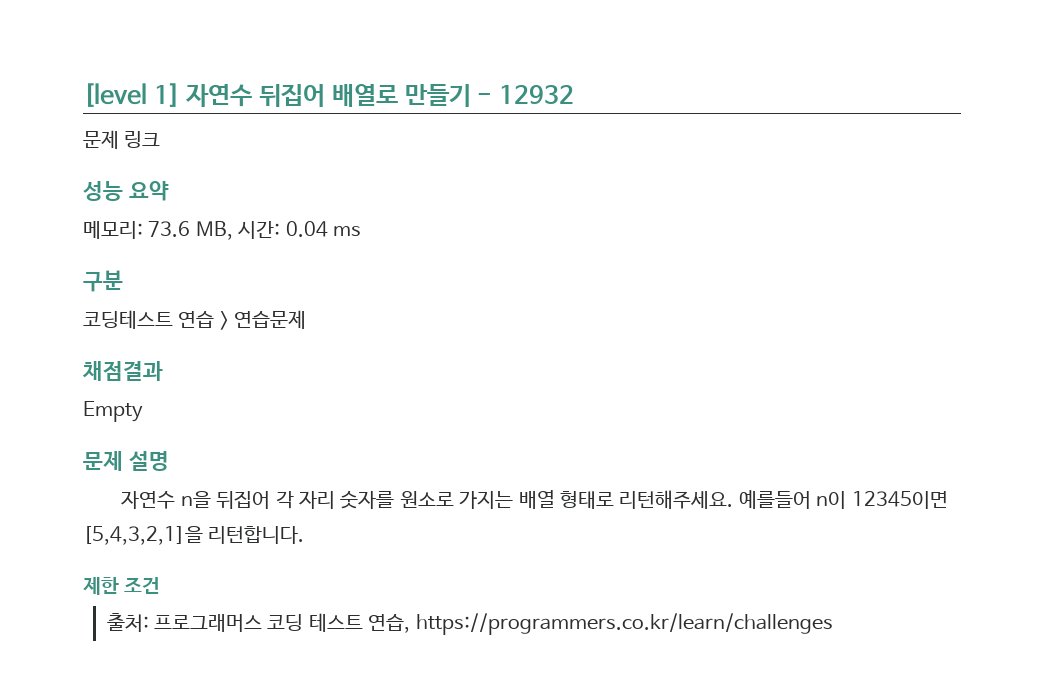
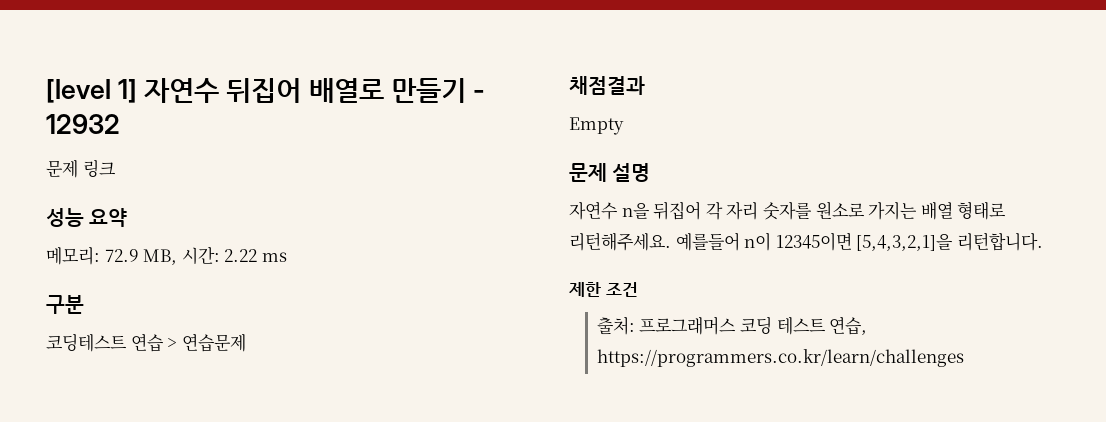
- 메모리: 73.6 MB, 시간: 0.04 ms
+ 메모리: 72.9 MB, 시간: 2.22 ms

